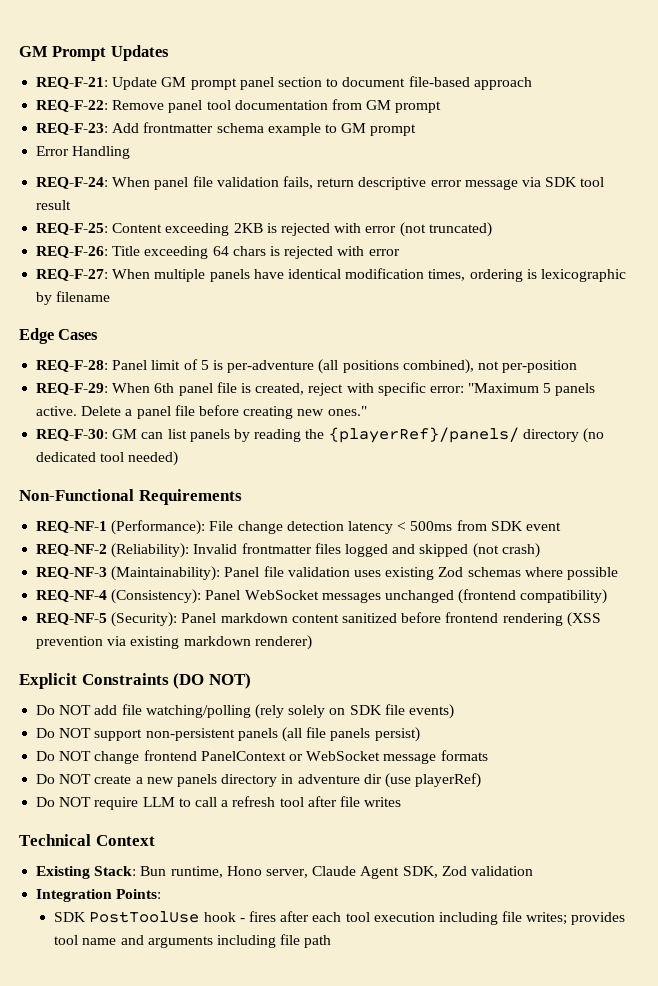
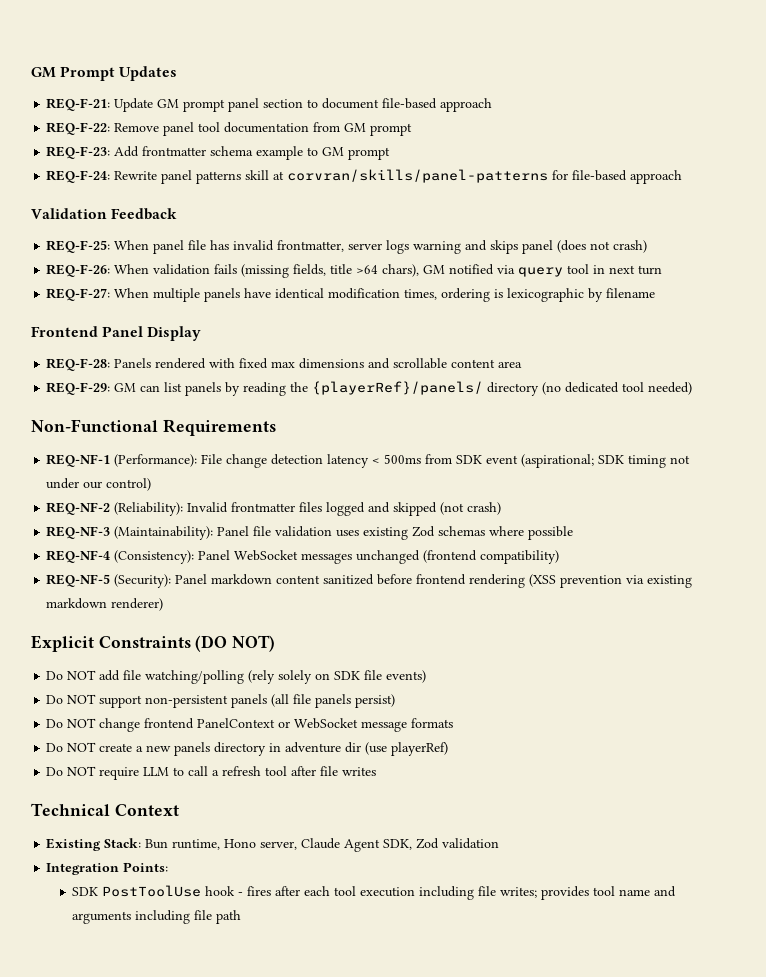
- Error Handling
- REQ-F-24: When panel file validation fails, return descriptive error message via SDK tool result
- REQ-F-25: Content exceeding 2KB is rejected with error (not truncated)
- REQ-F-26: Title exceeding 64 chars is rejected with error
+ REQ-F-24: Rewrite panel patterns skill at corvran/skills/panel-patterns for file-based approach
+ Validation Feedback
+ REQ-F-25: When panel file has invalid frontmatter, server logs warning and skips panel (does not crash)
+ REQ-F-26: When validation fails (missing fields, title >64 chars), GM notified via query tool in next turn
- Edge Cases
- REQ-F-28: Panel limit of 5 is per-adventure (all positions combined), not per-position
- REQ-F-29: When 6th panel file is created, reject with specific error: "Maximum 5 panels active. Delete a panel file before creating new ones."
- REQ-F-30: GM can list panels by reading the {playerRef}/panels/ directory (no dedicated tool needed)
+ Frontend Panel Display
+ REQ-F-28: Panels rendered with fixed max dimensions and scrollable content area
+ REQ-F-29: GM can list panels by reading the {playerRef}/panels/ directory (no dedicated tool needed)
- REQ-NF-1 (Performance): File change detection latency < 500ms from SDK event
+ REQ-NF-1 (Performance): File change detection latency < 500ms from SDK event (aspirational; SDK timing not under our control)

